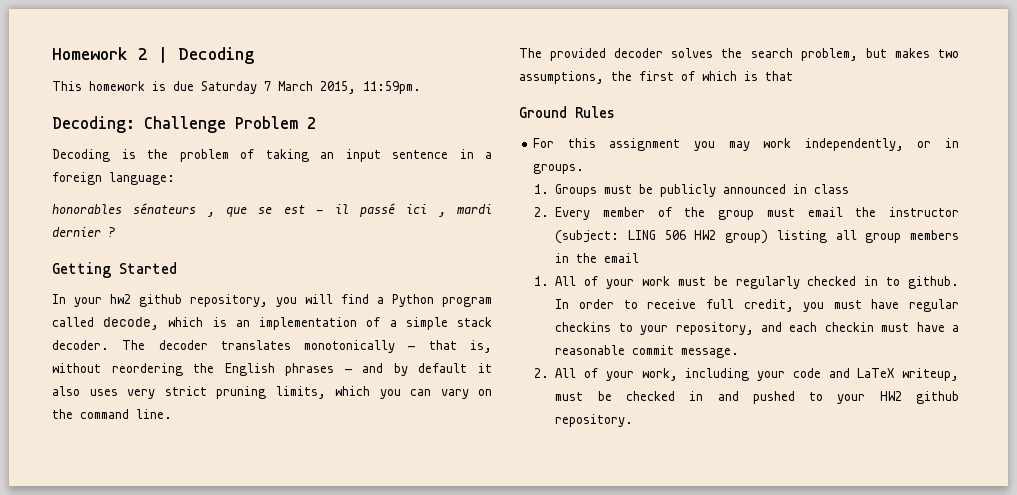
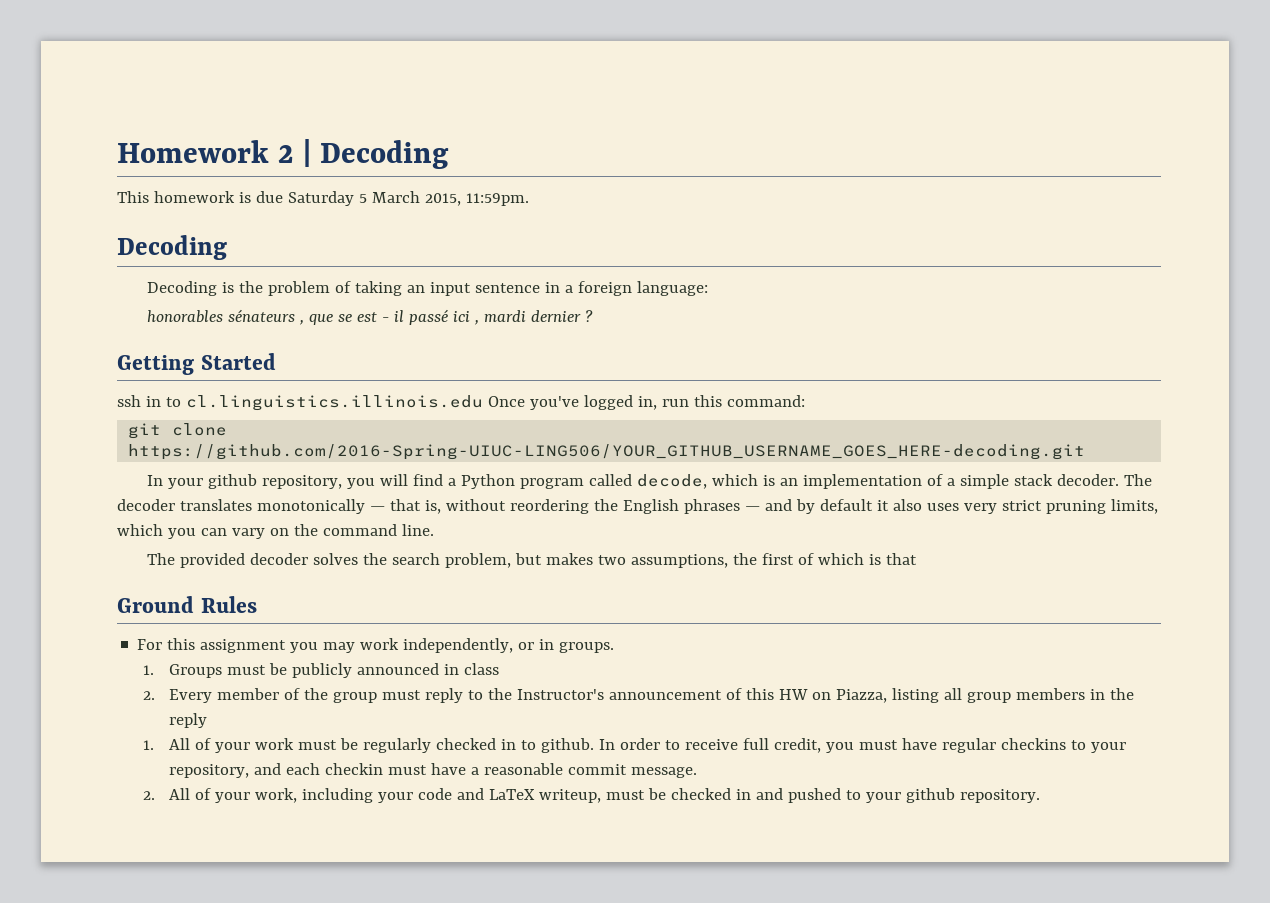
- This homework is due Saturday 7 March 2015, 11:59pm.
- Decoding: Challenge Problem 2
+ This homework is due Saturday 5 March 2015, 11:59pm.
+ Decoding
+ ssh in to cl.linguistics.illinois.edu Once you've logged in, run this command:
+ git clone https://github.com/2016-Spring-UIUC-LING506/YOUR_GITHUB_USERNAME_GOES_HERE-decoding.git
- In your hw2 github repository, you will find a Python program called decode, which is an implementation of a simple stack decoder.
+ In your github repository, you will find a Python program called decode, which is an implementation of a simple stack decoder.
- 2. Every member of the group must email the instructor (subject: LING 506 HW2 group) listing all group members in the email
+ 2. Every member of the group must reply to the Instructor's announcement of this HW on Piazza, listing all group members in the reply
- 2. All of your work, including your code and LaTeX writeup, must be checked in and pushed to your HW2 github repository.
+ 2. All of your work, including your code and LaTeX writeup, must be checked in and pushed to your github repository.

